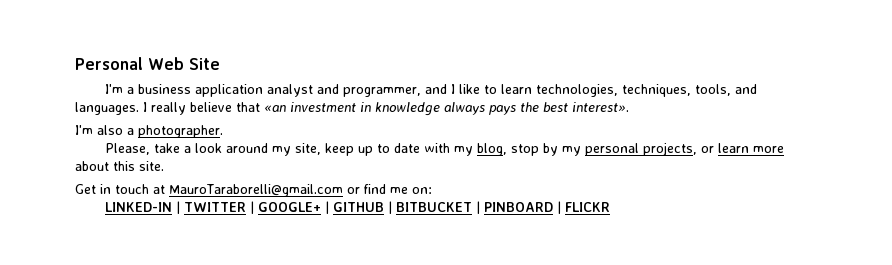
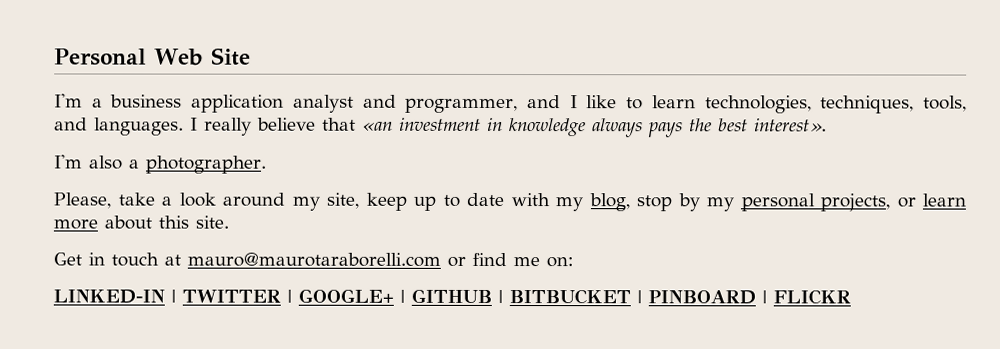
- Get in touch at MauroTaraborelli@gmail.com or find me on:
+ Get in touch at mauro@maurotaraborelli.com or find me on:

